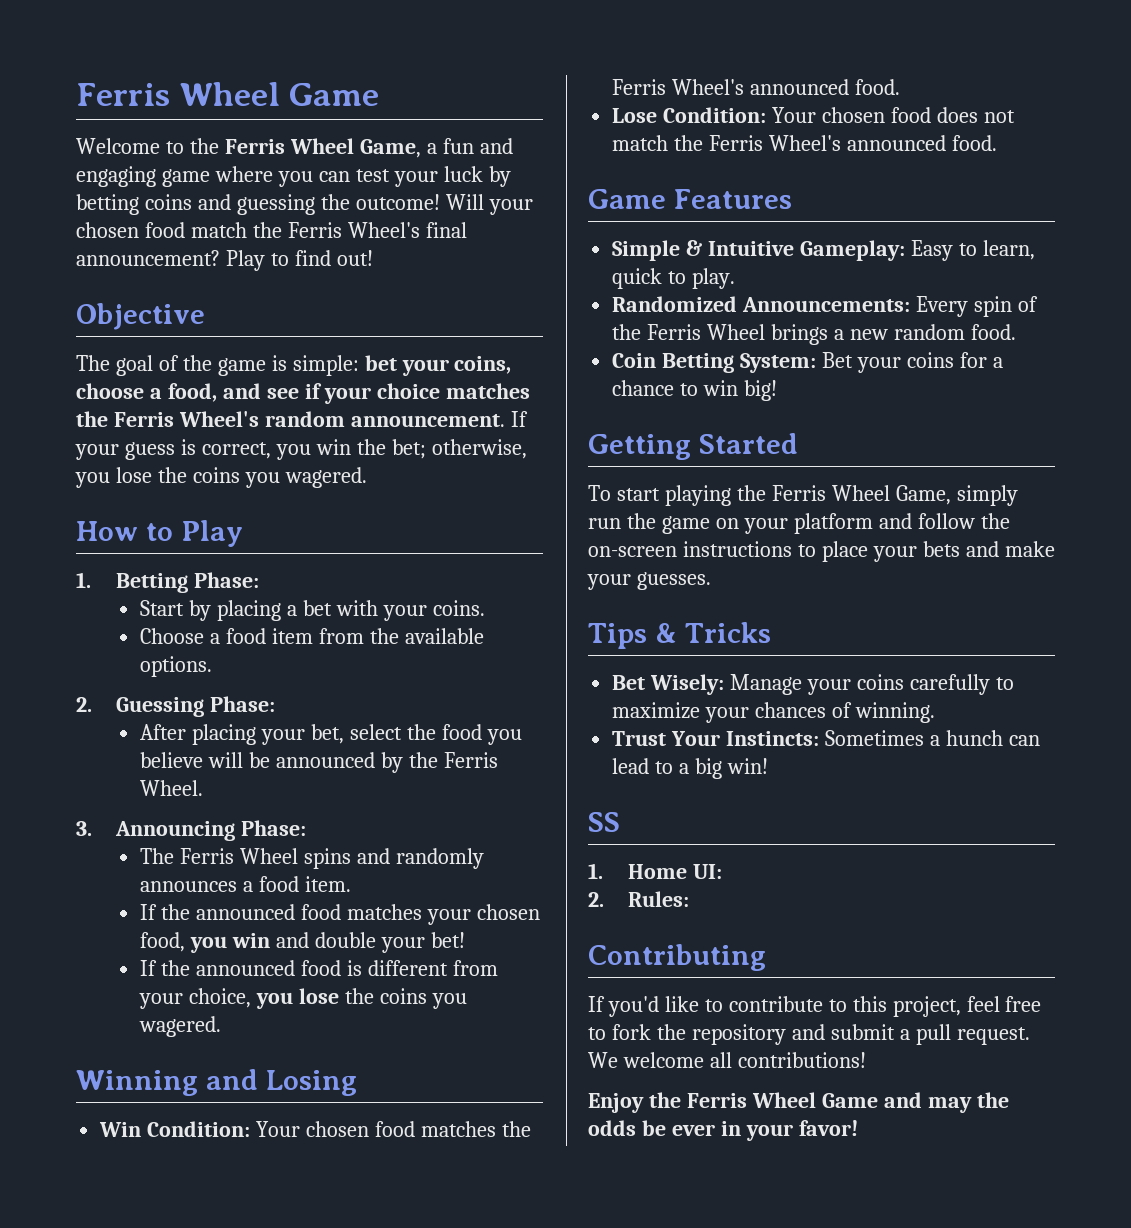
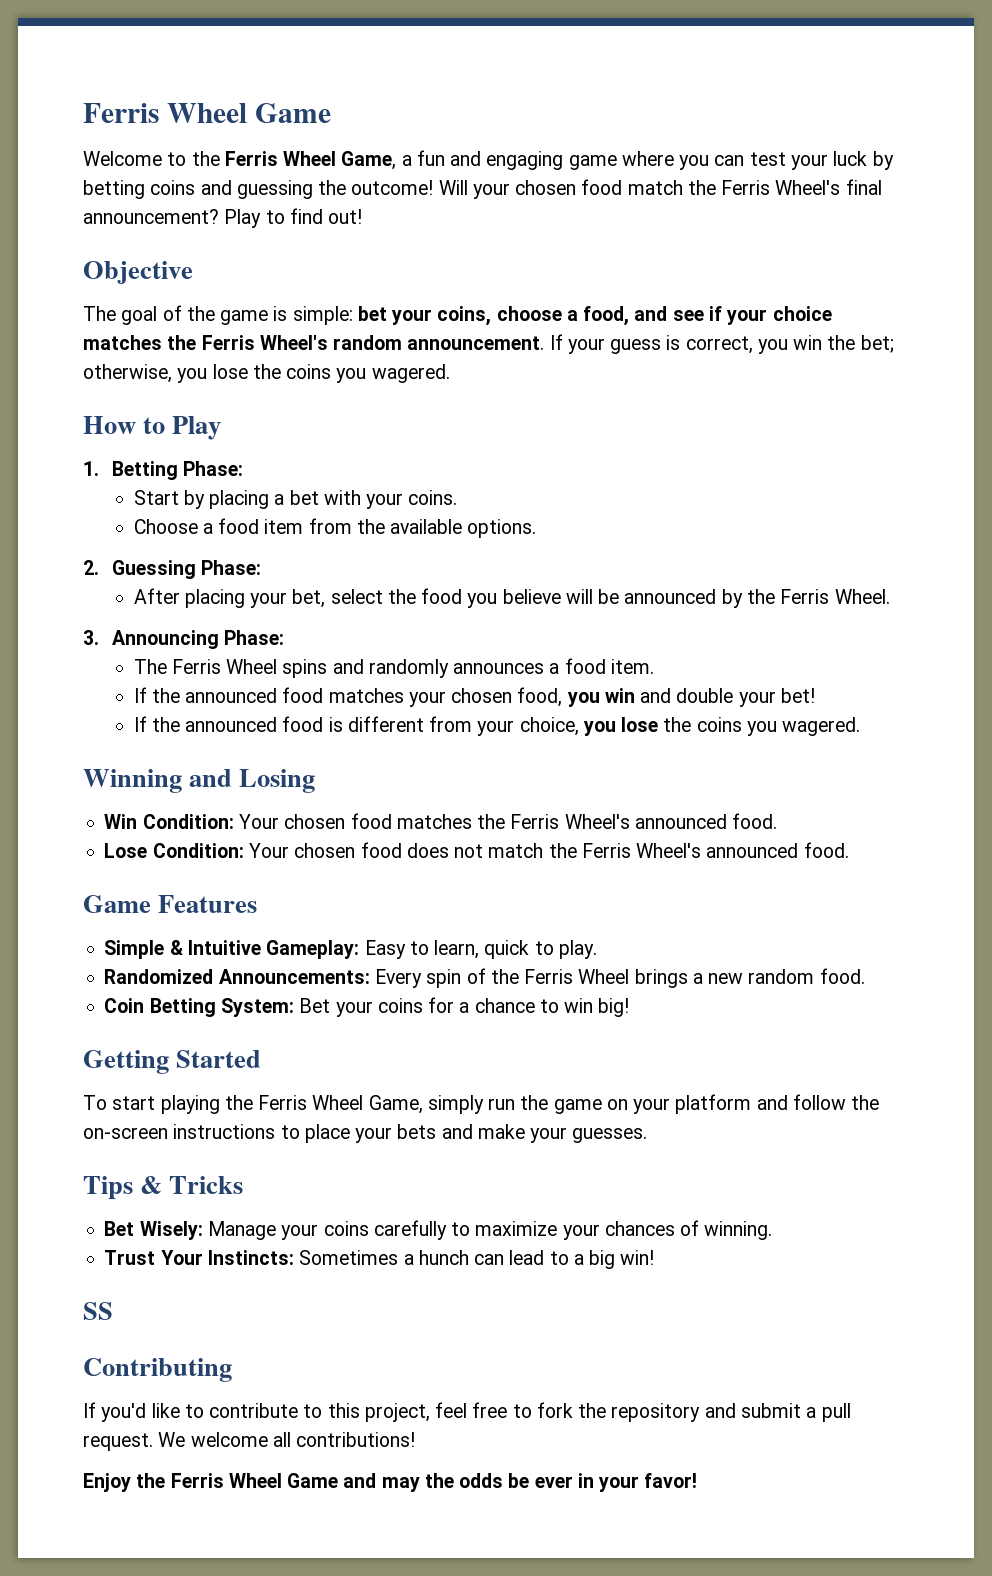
- 1. Home UI:
- 2. Rules:

